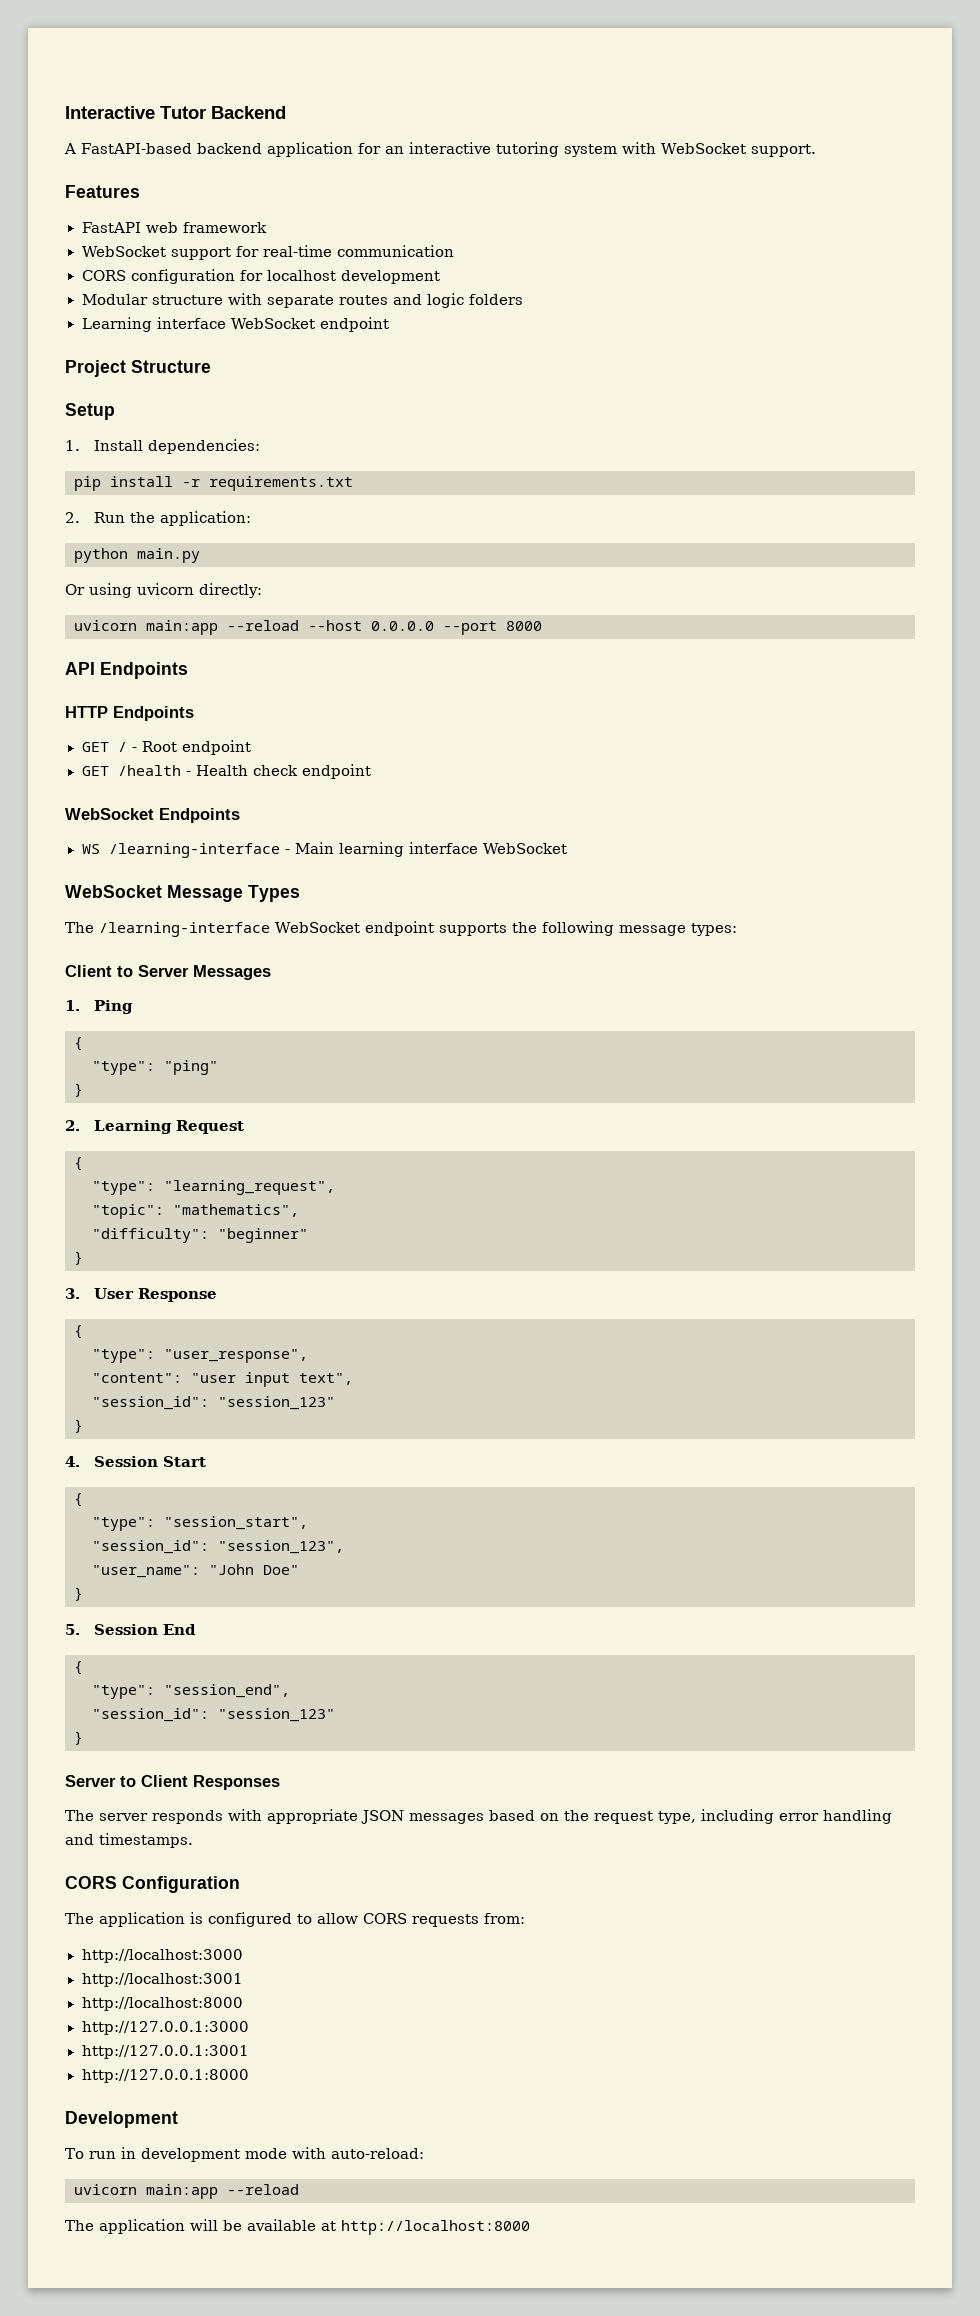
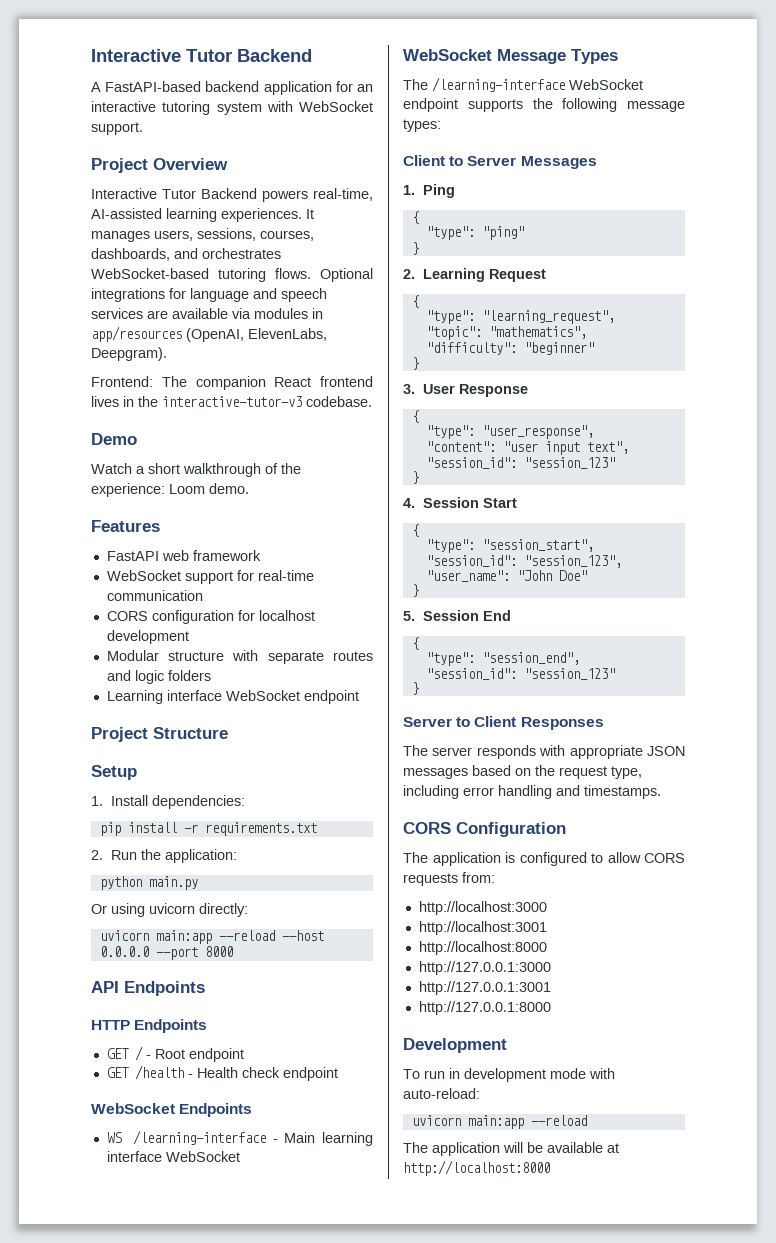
+ Project Overview
+ Interactive Tutor Backend powers real-time, AI-assisted learning experiences. It manages users, sessions, courses, dashboards, and orchestrates WebSocket-based tutoring flows. Optional integrations for language and speech services are available via modules in app/resources (OpenAI, ElevenLabs, Deepgram).
+ Frontend: The companion React frontend lives in the interactive-tutor-v3 codebase.
+ Demo
+ Watch a short walkthrough of the experience: Loom demo.

